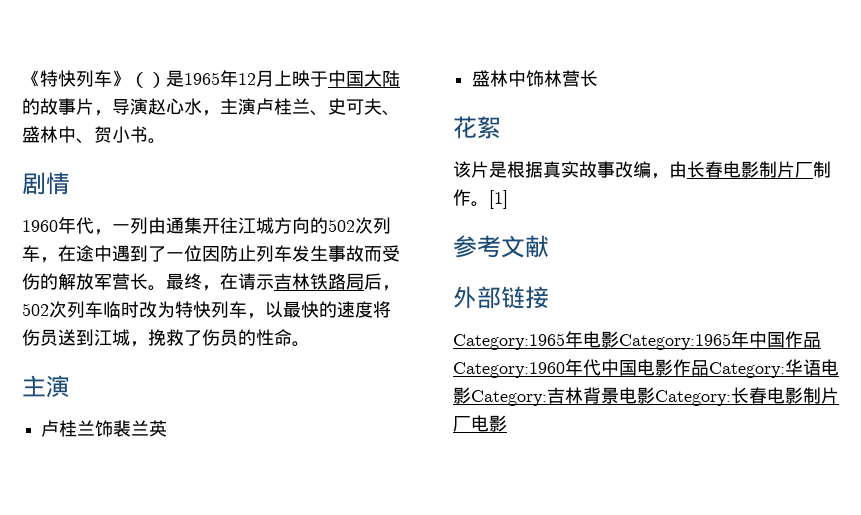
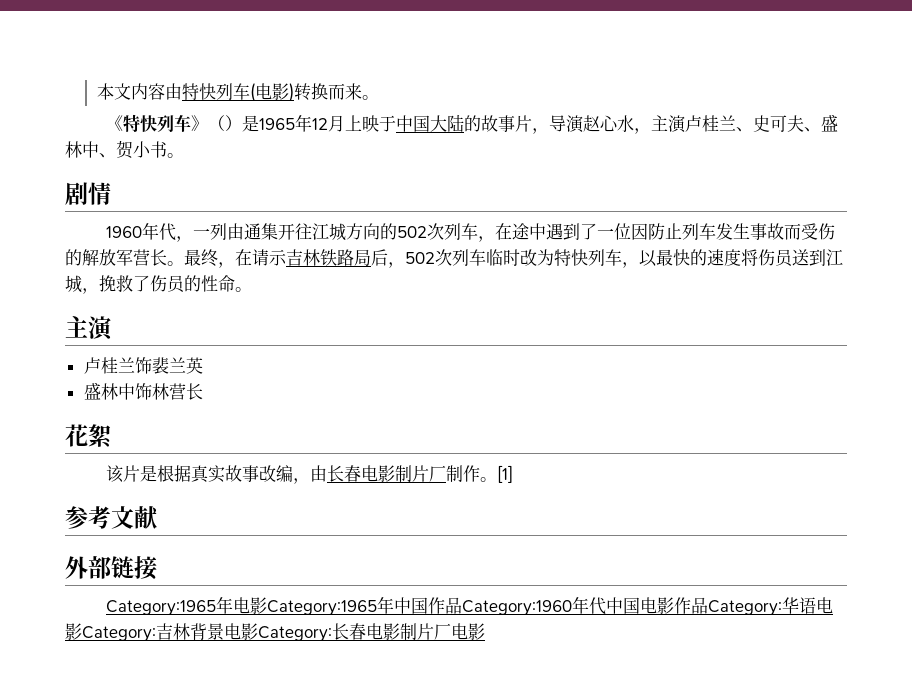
+ 本文内容由特快列车(电影)转换而来。

